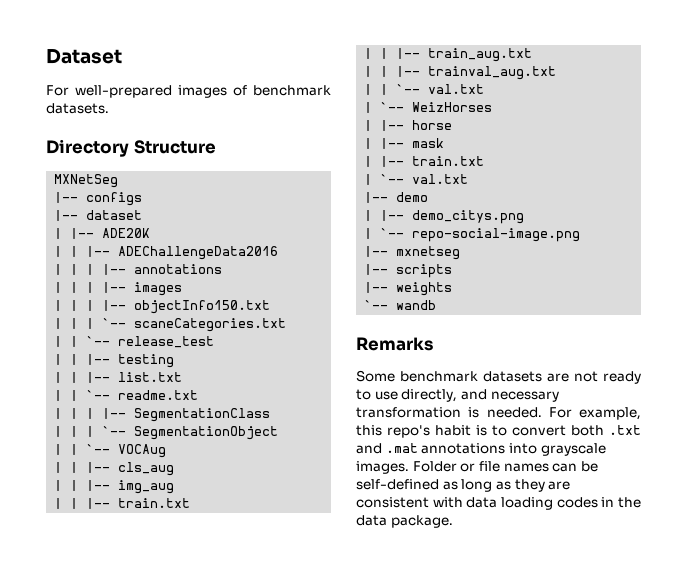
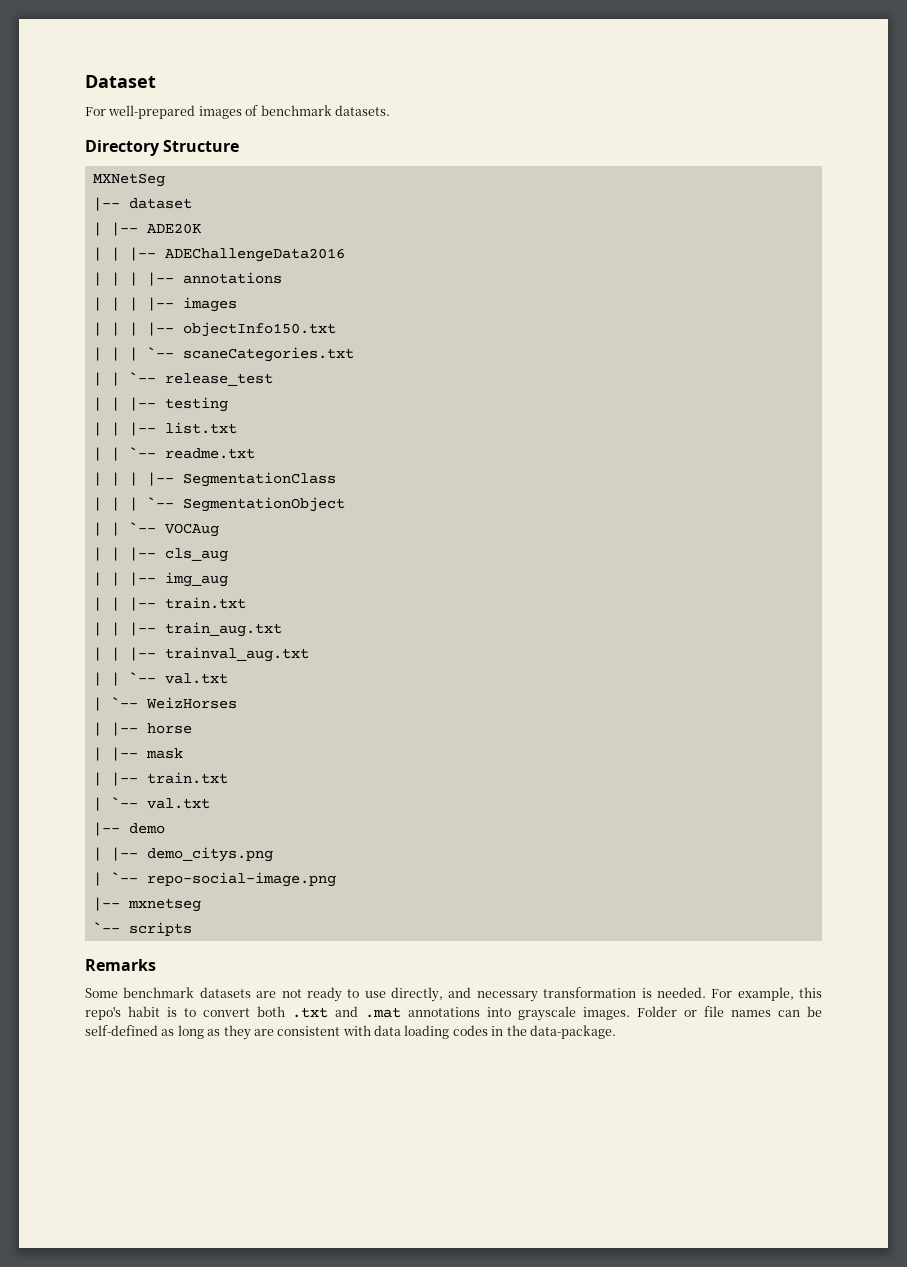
- |-- configs
- |-- scripts
+ `-- scripts
- |-- weights
- `-- wandb
- Folder or file names can be self-defined as long as they are consistent with data loading codes in the data package.
+ Folder or file names can be self-defined as long as they are consistent with data loading codes in the data-package.

